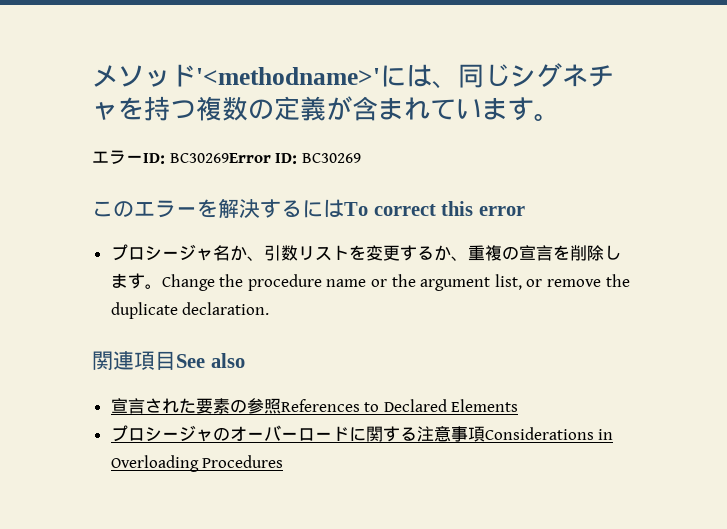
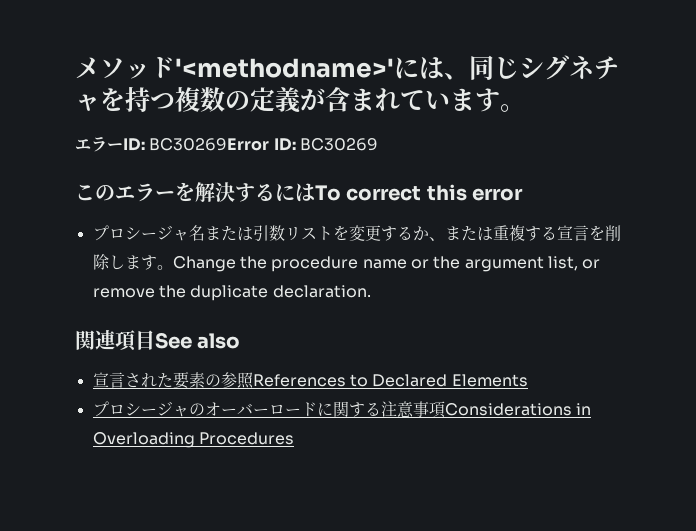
- プロシージャ名か、引数リストを変更するか、重複の宣言を削除します。
+ プロシージャ名または引数リストを変更するか、または重複する宣言を削除します。

